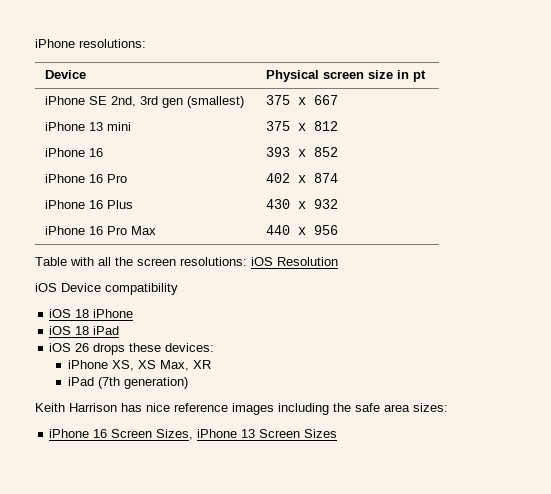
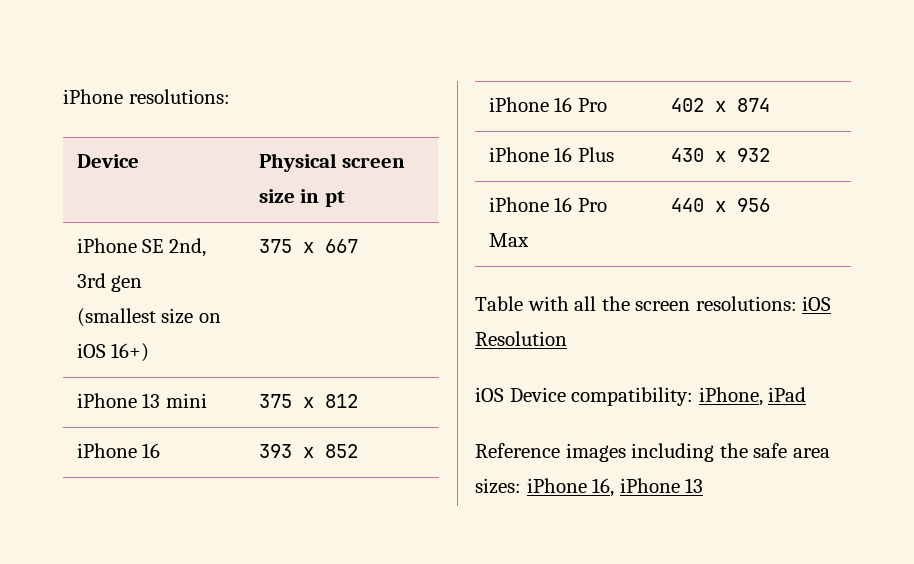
- iPhone SE 2nd, 3rd gen (smallest) | 375 x 667
+ iPhone SE 2nd, 3rd gen
+ (smallest size on iOS 16+) | 375 x 667
- iOS Device compatibility
- iOS 18 iPhone
- iOS 18 iPad
- iOS 26 drops these devices:
- iPhone XS, XS Max, XR
- iPad (7th generation)
- Keith Harrison has nice reference images including the safe area sizes:
- iPhone 16 Screen Sizes, iPhone 13 Screen Sizes
+ iOS Device compatibility: iPhone, iPad
+ Reference images including the safe area sizes: iPhone 16, iPhone 13

